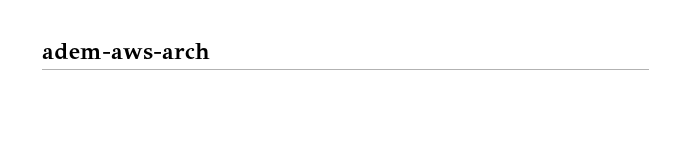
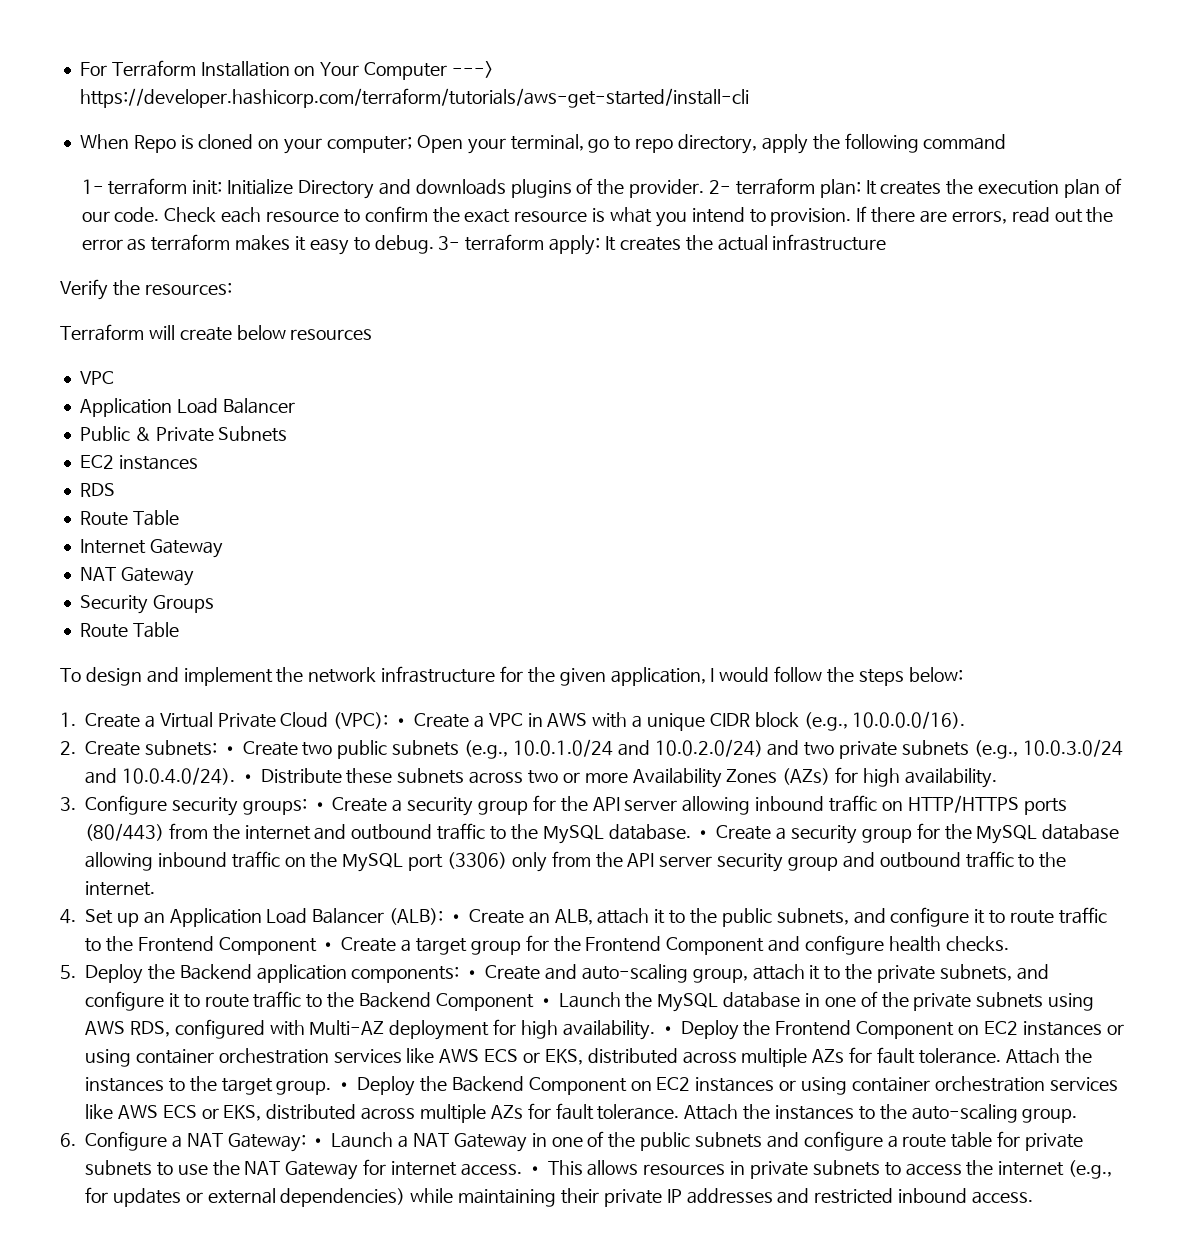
- adem-aws-arch
+ For Terraform Installation on Your Computer ---> https://developer.hashicorp.com/terraform/tutorials/aws-get-started/install-cli
+ When Repo is cloned on your computer; Open your terminal, go to repo directory, apply the following command
+ 1- terraform init: Initialize Directory and downloads plugins of the provider. 2- terraform plan: It creates the execution plan of our code. Check each resource to confirm the exact resource is what you intend to provision. If there are errors, read out the error as terraform makes it easy to debug. 3- terraform apply: It creates the actual infrastructure
+ Verify the resources:
+ Terraform will create below resources
+ VPC
+ Application Load Balancer
+ Public & Private Subnets
+ EC2 instances
+ RDS
+ Route Table
+ Internet Gateway
+ NAT Gateway
+ Security Groups
+ Route Table
+ To design and implement the network infrastructure for the given application, I would follow the steps below:
+ 1. Create a Virtual Private Cloud (VPC): • Create a VPC in AWS with a unique CIDR block (e.g., 10.0.0.0/16).
+ 2. Create subnets: • Create two public subnets (e.g., 10.0.1.0/24 and 10.0.2.0/24) and two private subnets (e.g., 10.0.3.0/24 and 10.0.4.0/24). • Distribute these subnets across two or more Availability Zones (AZs) for high availability.
+ 3. Configure security groups: • Create a security group for the API server allowing inbound traffic on HTTP/HTTPS ports (80/443) from the internet and outbound traffic to the MySQL database. • Create a security group for the MySQL database allowing inbound traffic on the MySQL port (3306) only from the API server security group and outbound traffic to the internet.
+ 4. Set up an Application Load Balancer (ALB): • Create an ALB, attach it to the public subnets, and configure it to route traffic to the Frontend Component • Create a target group for the Frontend Component and configure health checks.
+ 5. Deploy the Backend application components: • Create and auto-scaling group, attach it to the private subnets, and configure it to route traffic to the Backend Component • Launch the MySQL database in one of the private subnets using AWS RDS, configured with Multi-AZ deployment for high availability. • Deploy the Frontend Component on EC2 instances or using container orchestration services like AWS ECS or EKS, distributed across multiple AZs for fault tolerance. Attach the instances to the target group. • Deploy the Backend Component on EC2 instances or using container orchestration services like AWS ECS or EKS, distributed across multiple AZs for fault tolerance. Attach the instances to the auto-scaling group.
+ 6. Configure a NAT Gateway: • Launch a NAT Gateway in one of the public subnets and configure a route table for private subnets to use the NAT Gateway for internet access. • This allows resources in private subnets to access the internet (e.g., for updates or external dependencies) while maintaining their private IP addresses and restricted inbound access.

